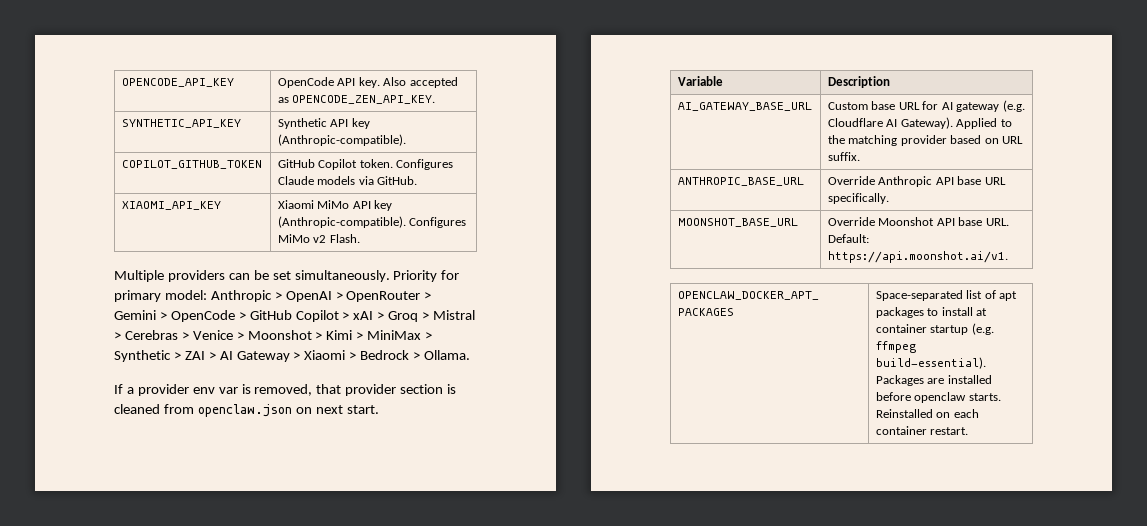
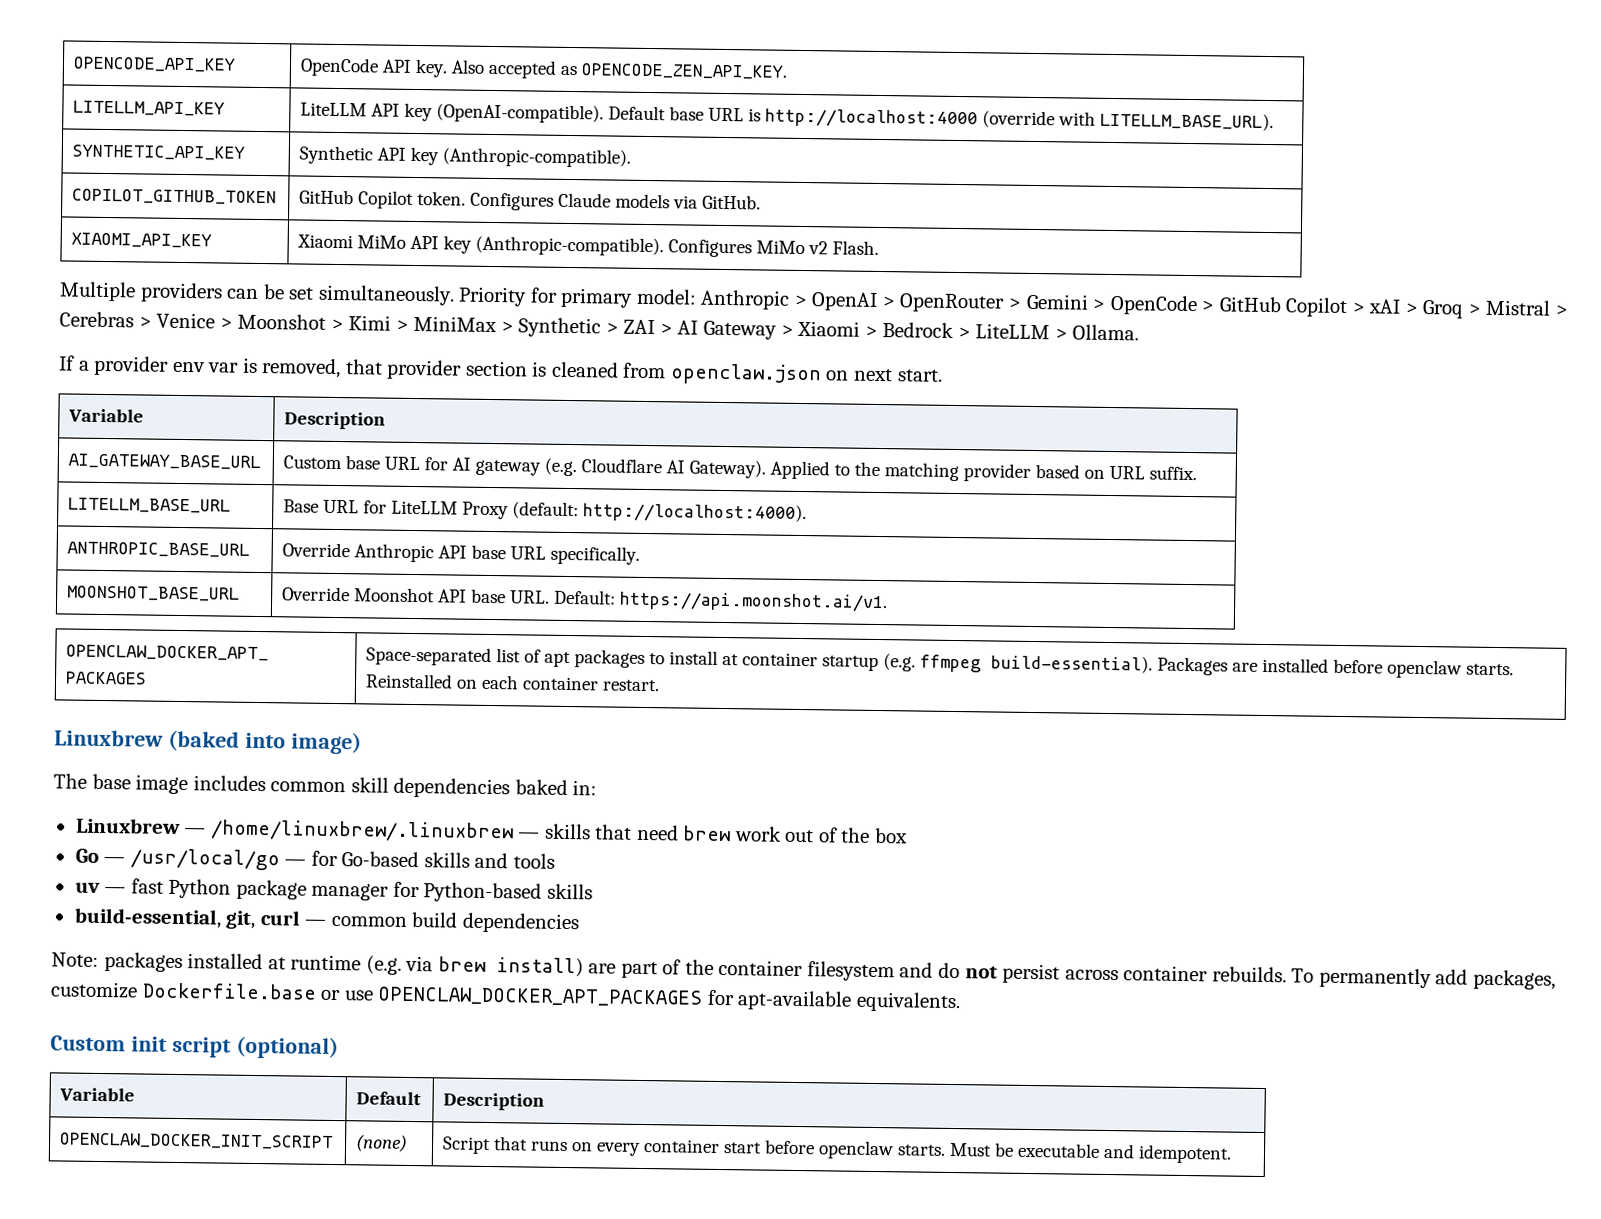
+ LITELLM_API_KEY | LiteLLM API key (OpenAI-compatible). Default base URL is http://localhost:4000 (override with LITELLM_BASE_URL).
- Priority for primary model: Anthropic > OpenAI > OpenRouter > Gemini > OpenCode > GitHub Copilot > xAI > Groq > Mistral > Cerebras > Venice > Moonshot > Kimi > MiniMax > Synthetic > ZAI > AI Gateway > Xiaomi > Bedrock > Ollama.
+ Priority for primary model: Anthropic > OpenAI > OpenRouter > Gemini > OpenCode > GitHub Copilot > xAI > Groq > Mistral > Cerebras > Venice > Moonshot > Kimi > MiniMax > Synthetic > ZAI > AI Gateway > Xiaomi > Bedrock > LiteLLM > Ollama.
+ LITELLM_BASE_URL | Base URL for LiteLLM Proxy (default: http://localhost:4000).
+ Linuxbrew (baked into image)
+ The base image includes common skill dependencies baked in:
+ Linuxbrew — /home/linuxbrew/.linuxbrew — skills that need brew work out of the box
+ Go — /usr/local/go — for Go-based skills and tools
+ uv — fast Python package manager for Python-based skills
+ build-essential, git, curl — common build dependencies
+ Note: packages installed at runtime (e.g. via brew install) are part of the container filesystem and do not persist across container rebuilds. To permanently add packages, customize Dockerfile.base or use OPENCLAW_DOCKER_APT_PACKAGES for apt-available equivalents.
+ Custom init script (optional)
+ Variable | Default | Description
+ OPENCLAW_DOCKER_INIT_SCRIPT | (none) | Script that runs on every container start before openclaw starts. Must be executable and idempotent.

